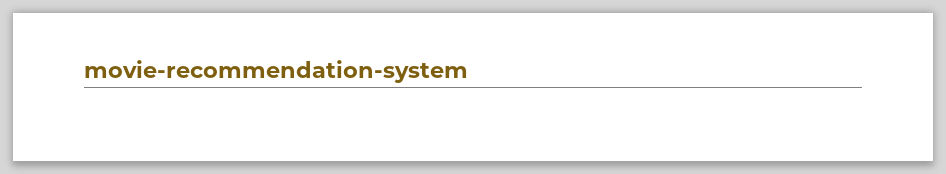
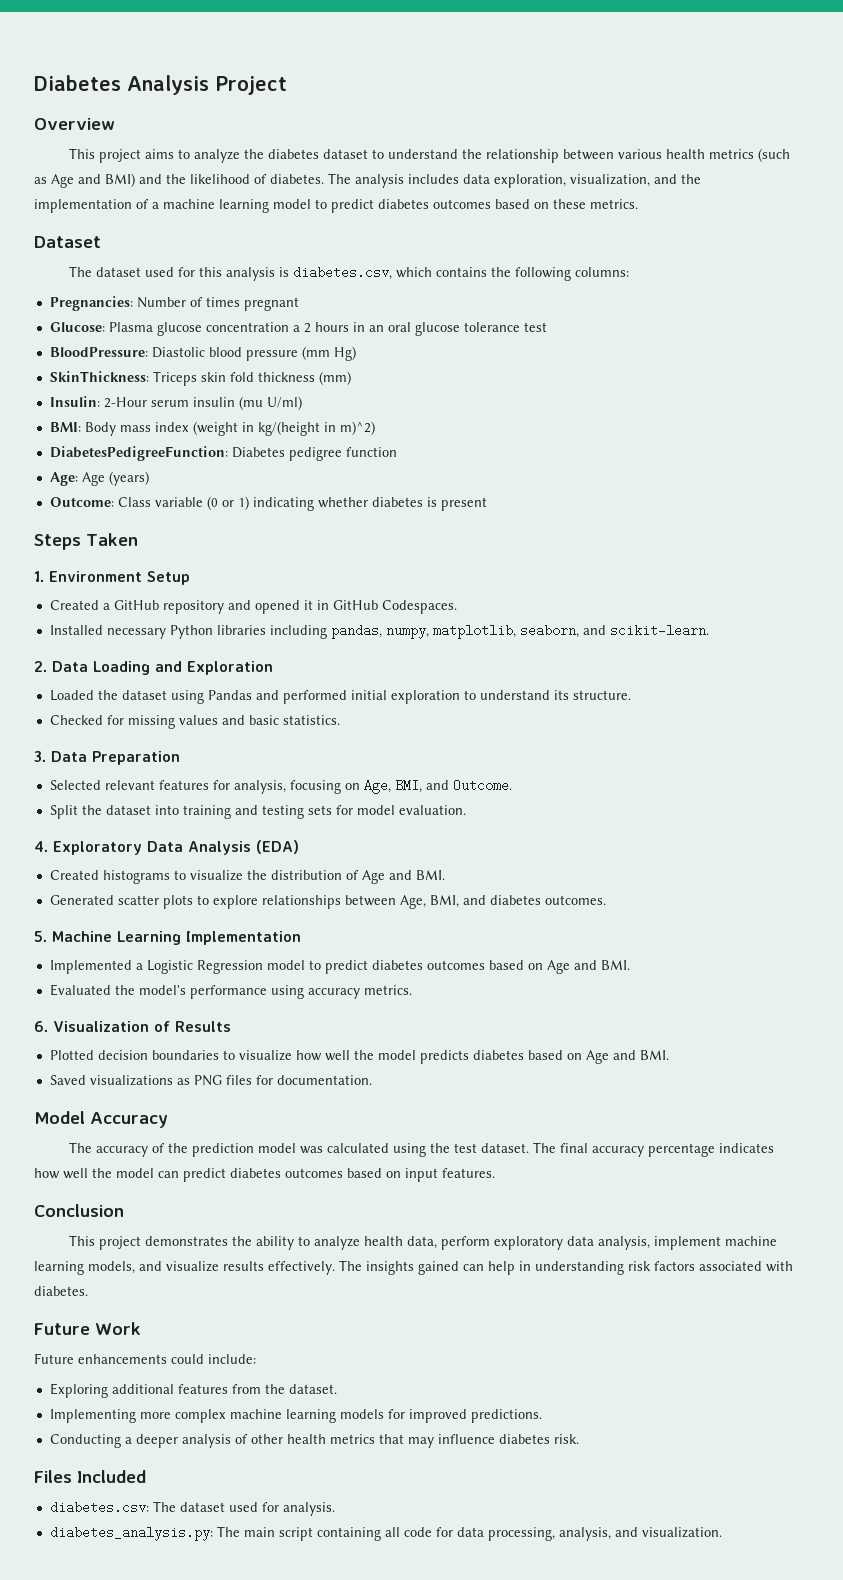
- movie-recommendation-system
+ Diabetes Analysis Project
+ Overview
+ This project aims to analyze the diabetes dataset to understand the relationship between various health metrics (such as Age and BMI) and the likelihood of diabetes. The analysis includes data exploration, visualization, and the implementation of a machine learning model to predict diabetes outcomes based on these metrics.
+ Dataset
+ The dataset used for this analysis is diabetes.csv, which contains the following columns:
+ Pregnancies: Number of times pregnant
+ Glucose: Plasma glucose concentration a 2 hours in an oral glucose tolerance test
+ BloodPressure: Diastolic blood pressure (mm Hg)
+ SkinThickness: Triceps skin fold thickness (mm)
+ Insulin: 2-Hour serum insulin (mu U/ml)
+ BMI: Body mass index (weight in kg/(height in m)^2)
+ DiabetesPedigreeFunction: Diabetes pedigree function
+ Age: Age (years)
+ Outcome: Class variable (0 or 1) indicating whether diabetes is present
+ Steps Taken
+ 1. Environment Setup
+ Created a GitHub repository and opened it in GitHub Codespaces.
+ Installed necessary Python libraries including pandas, numpy, matplotlib, seaborn, and scikit-learn.
+ 2. Data Loading and Exploration
+ Loaded the dataset using Pandas and performed initial exploration to understand its structure.
+ Checked for missing values and basic statistics.
+ 3. Data Preparation
+ Selected relevant features for analysis, focusing on Age, BMI, and Outcome.
+ Split the dataset into training and testing sets for model evaluation.
+ 4. Exploratory Data Analysis (EDA)
+ Created histograms to visualize the distribution of Age and BMI.
+ Generated scatter plots to explore relationships between Age, BMI, and diabetes outcomes.
+ 5. Machine Learning Implementation
+ Implemented a Logistic Regression model to predict diabetes outcomes based on Age and BMI.
+ Evaluated the model's performance using accuracy metrics.
+ 6. Visualization of Results
+ Plotted decision boundaries to visualize how well the model predicts diabetes based on Age and BMI.
+ Saved visualizations as PNG files for documentation.
+ Model Accuracy
+ The accuracy of the prediction model was calculated using the test dataset. The final accuracy percentage indicates how well the model can predict diabetes outcomes based on input features.
+ Conclusion
+ This project demonstrates the ability to analyze health data, perform exploratory data analysis, implement machine learning models, and visualize results effectively. The insights gained can help in understanding risk factors associated with diabetes.
+ Future Work
+ Future enhancements could include:
+ Exploring additional features from the dataset.
+ Implementing more complex machine learning models for improved predictions.
+ Conducting a deeper analysis of other health metrics that may influence diabetes risk.
+ Files Included
+ diabetes.csv: The dataset used for analysis.
+ diabetes_analysis.py: The main script containing all code for data processing, analysis, and visualization.

